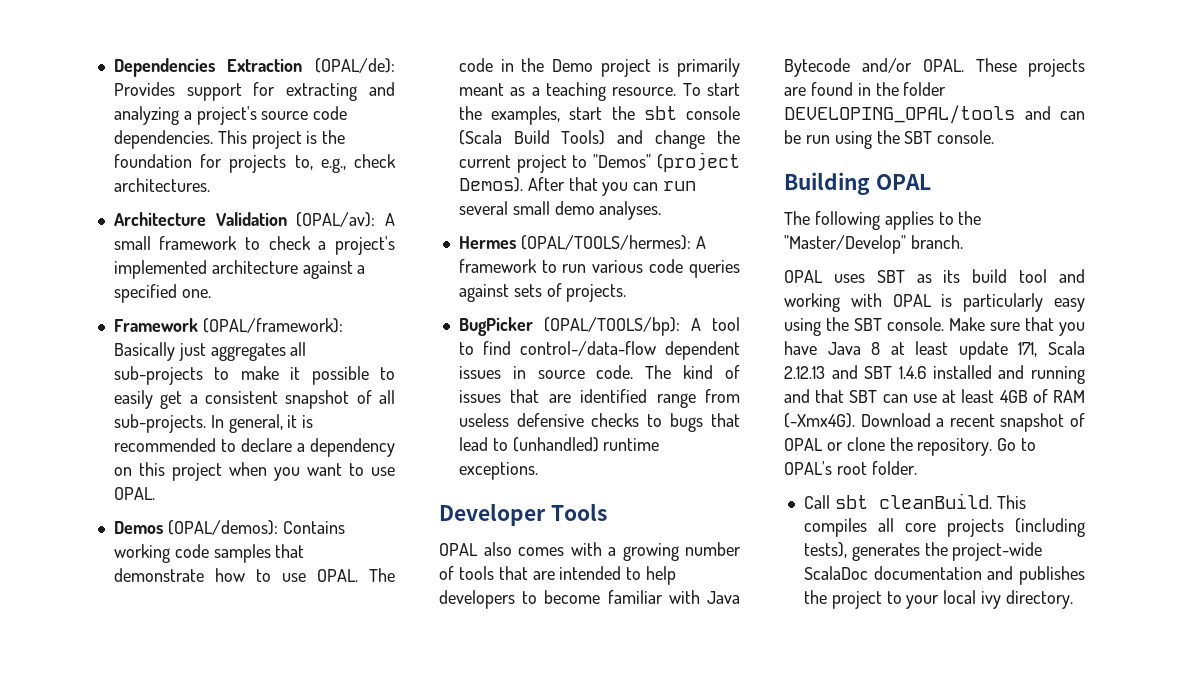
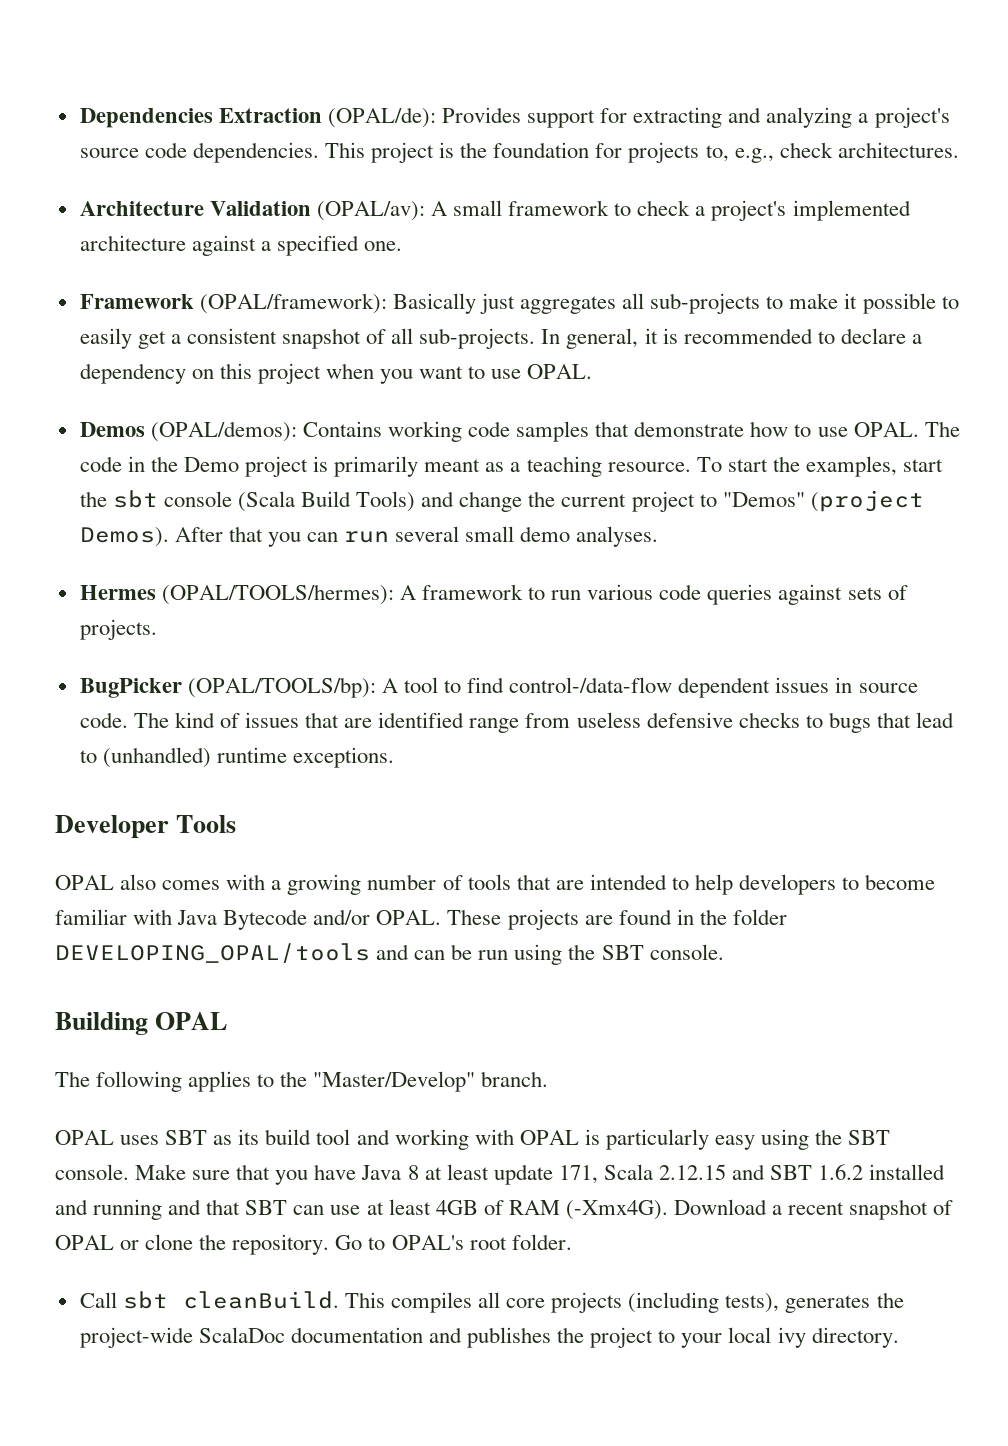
- Make sure that you have Java 8 at least update 171, Scala 2.12.13 and SBT 1.4.6 installed and running and that SBT can use at least 4GB of RAM (-Xmx4G).
+ Make sure that you have Java 8 at least update 171, Scala 2.12.15 and SBT 1.6.2 installed and running and that SBT can use at least 4GB of RAM (-Xmx4G).

